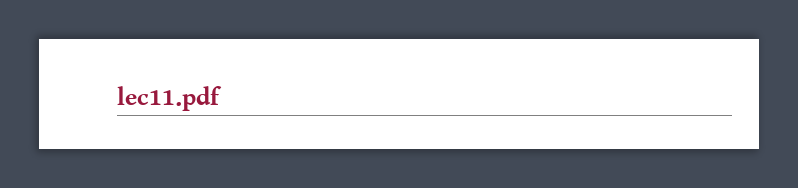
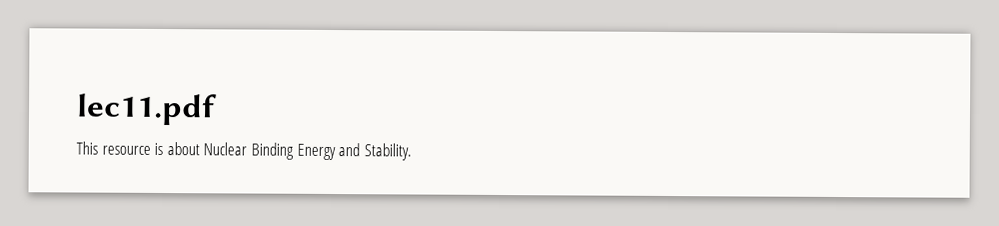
+ This resource is about Nuclear Binding Energy and Stability.

